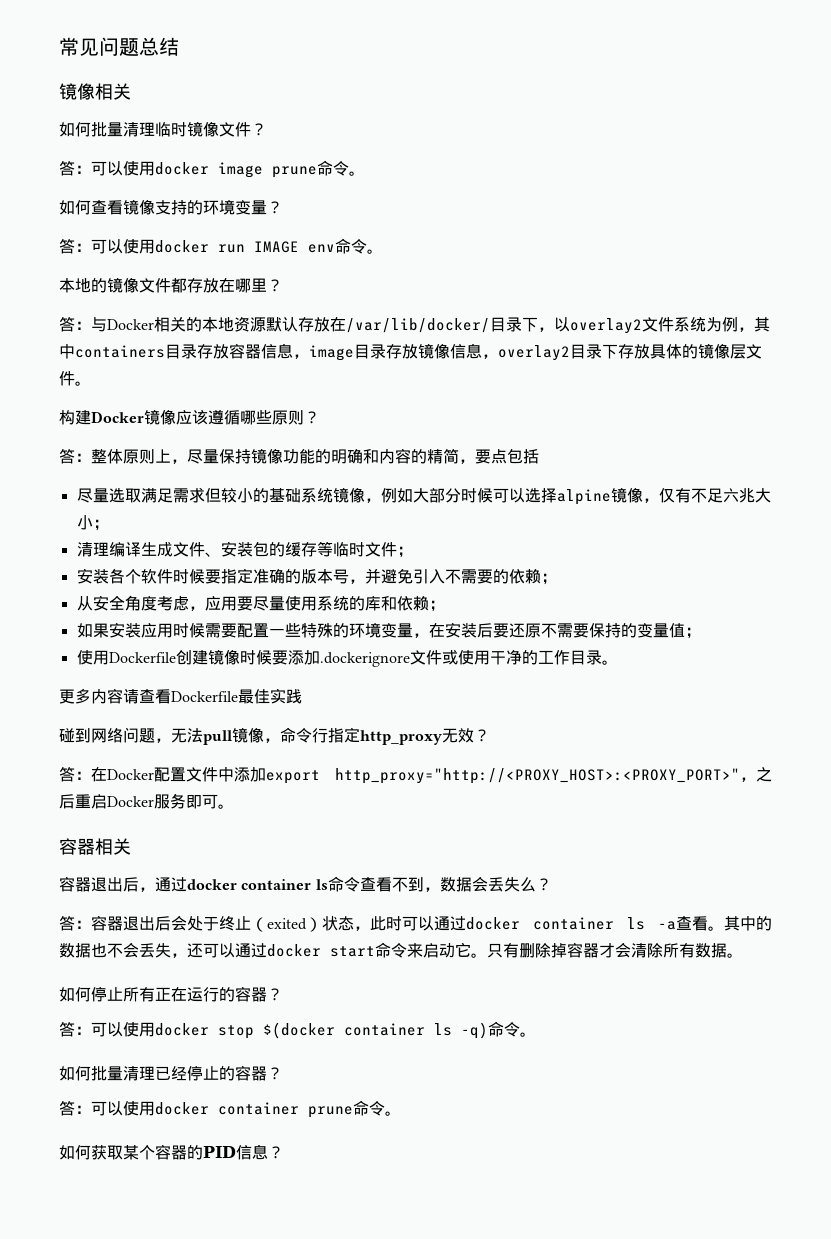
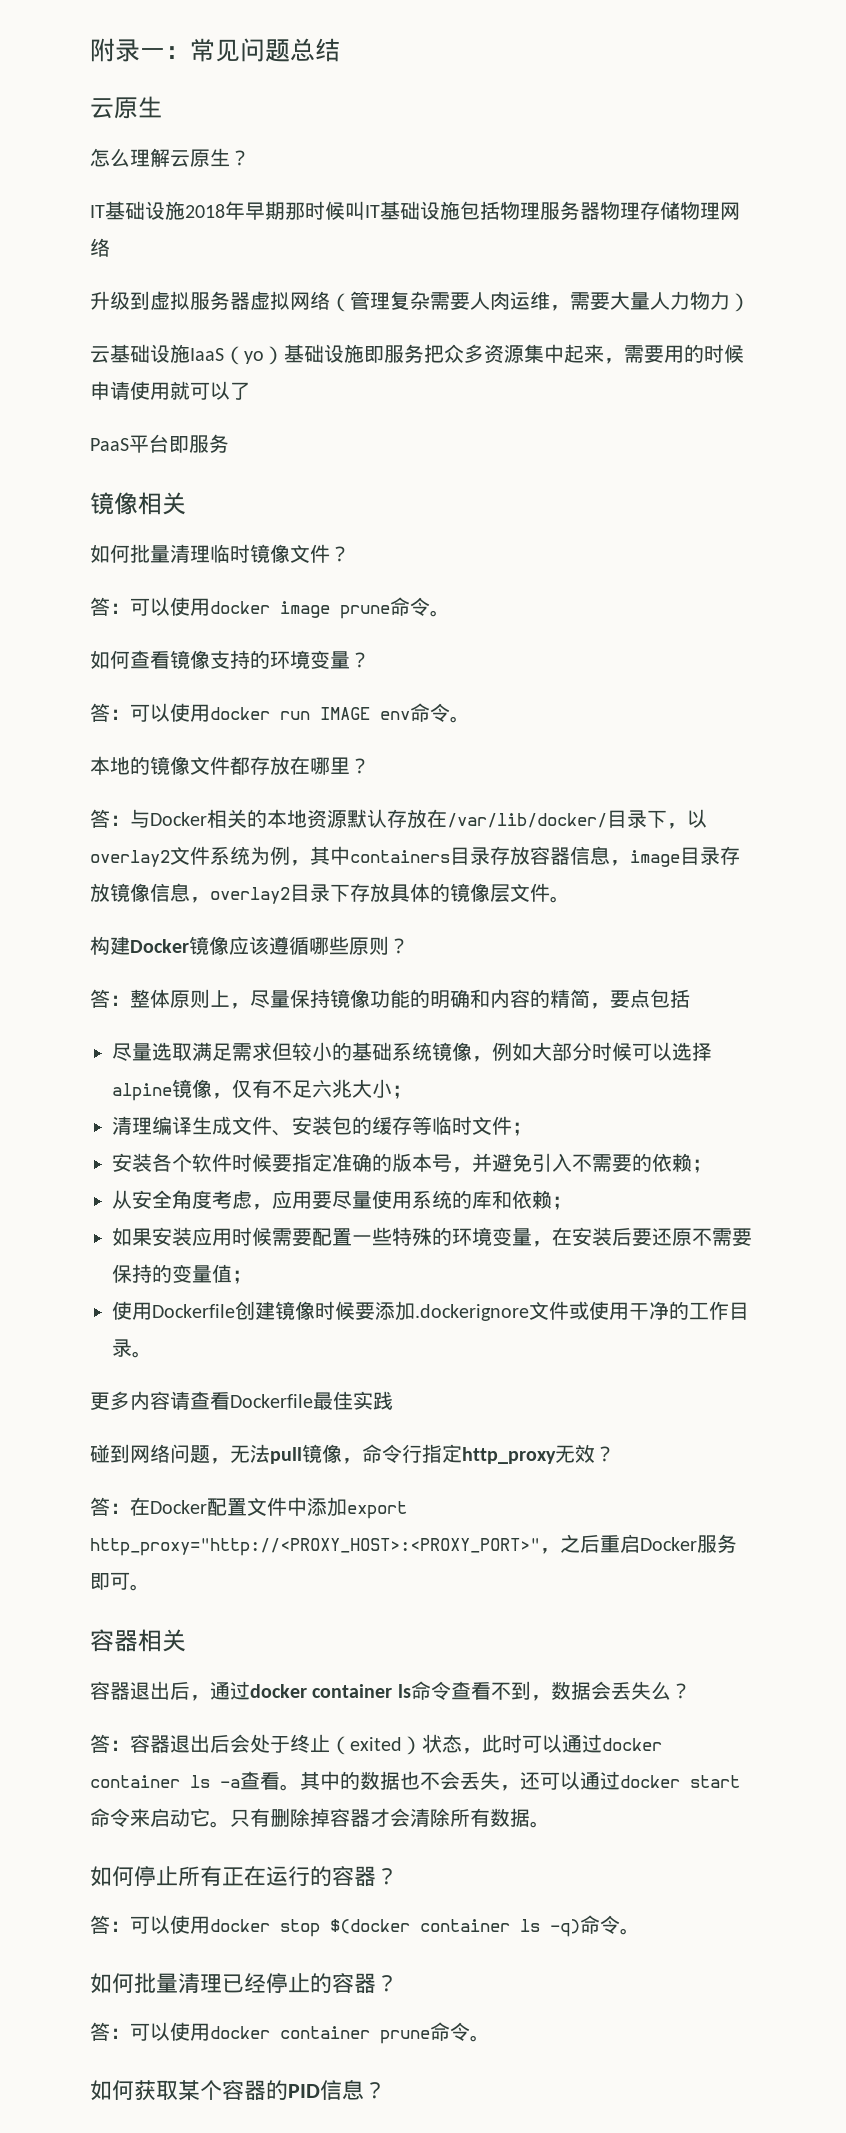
- 常见问题总结
+ 附录一：常见问题总结
+ 云原生
+ 怎么理解云原生？
+ IT基础设施2018年早期那时候叫IT基础设施包括物理服务器物理存储物理网络
+ 升级到虚拟服务器虚拟网络（管理复杂需要人肉运维，需要大量人力物力）
+ 云基础设施IaaS（yo）基础设施即服务把众多资源集中起来，需要用的时候申请使用就可以了
+ PaaS平台即服务

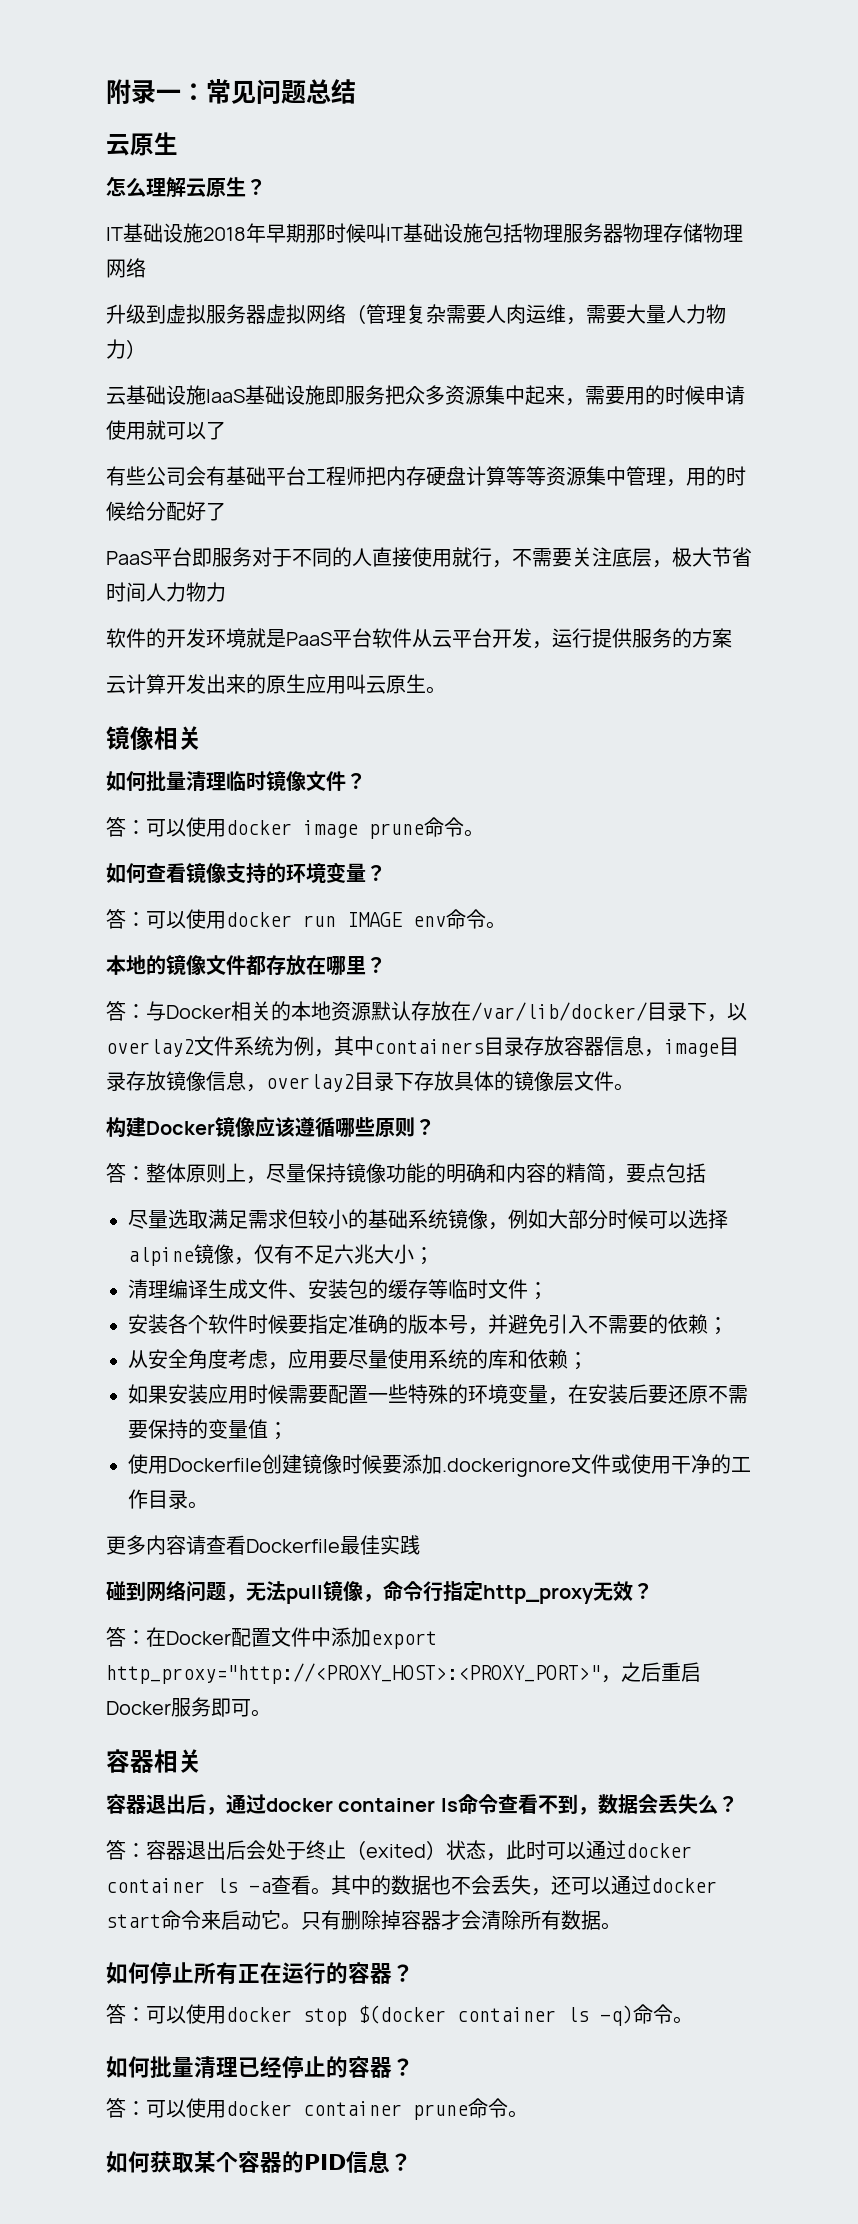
- 云基础设施IaaS（yo）基础设施即服务把众多资源集中起来，需要用的时候申请使用就可以了
+ 云基础设施IaaS基础设施即服务把众多资源集中起来，需要用的时候申请使用就可以了
- PaaS平台即服务
+ 有些公司会有基础平台工程师把内存硬盘计算等等资源集中管理，用的时候给分配好了
+ PaaS平台即服务对于不同的人直接使用就行，不需要关注底层，极大节省时间人力物力
+ 软件的开发环境就是PaaS平台软件从云平台开发，运行提供服务的方案
+ 云计算开发出来的原生应用叫云原生。

